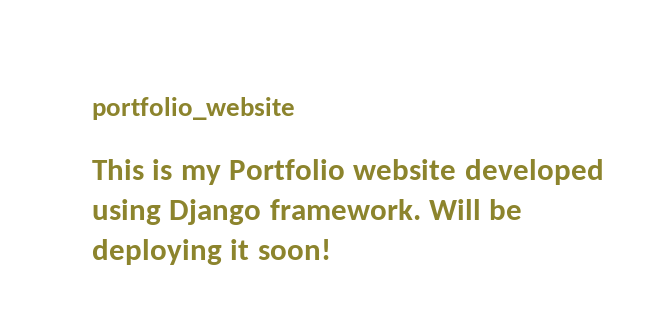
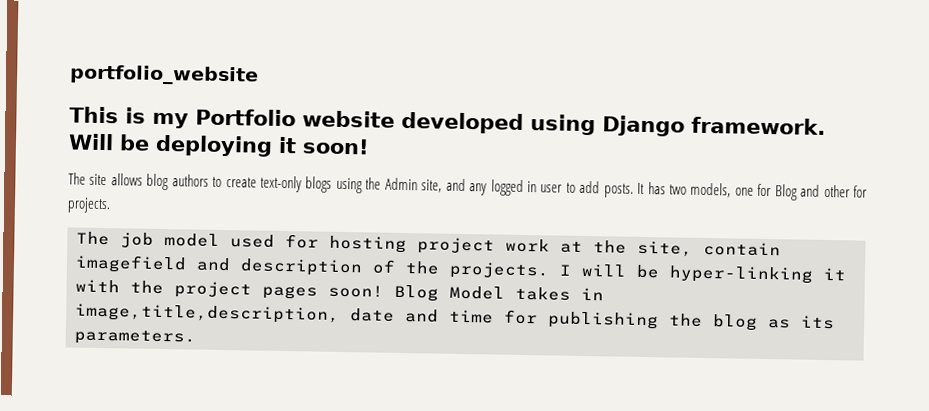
+ The site allows blog authors to create text-only blogs using the Admin site, and any logged in user to add posts. It has two models, one for Blog and other for projects.
+ The job model used for hosting project work at the site, contain imagefield and description of the projects. I will be hyper-linking it with the project pages soon! Blog Model takes in image,title,description, date and time for publishing the blog as its parameters.

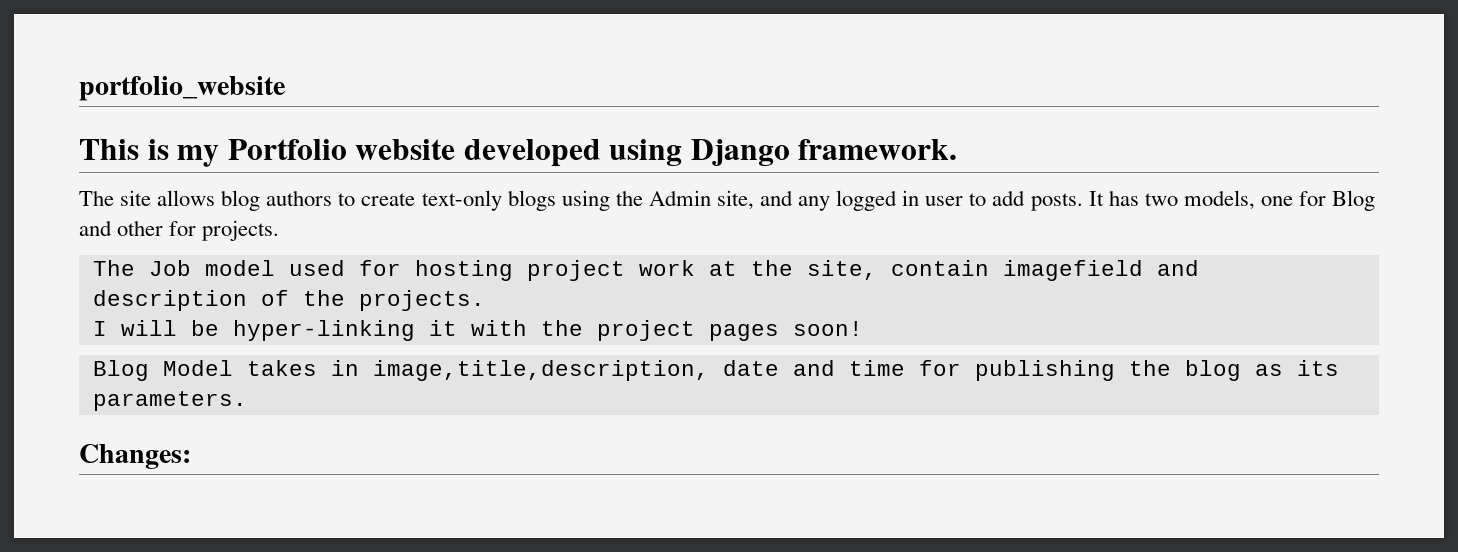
- Will be deploying it soon!
- The job model used for hosting project work at the site, contain imagefield and description of the projects. I will be hyper-linking it with the project pages soon! Blog Model takes in image,title,description, date and time for publishing the blog as its parameters.
+ The Job model used for hosting project work at the site, contain imagefield and description of the projects.
+ I will be hyper-linking it with the project pages soon!
+ Blog Model takes in image,title,description, date and time for publishing the blog as its parameters.
+ Changes:

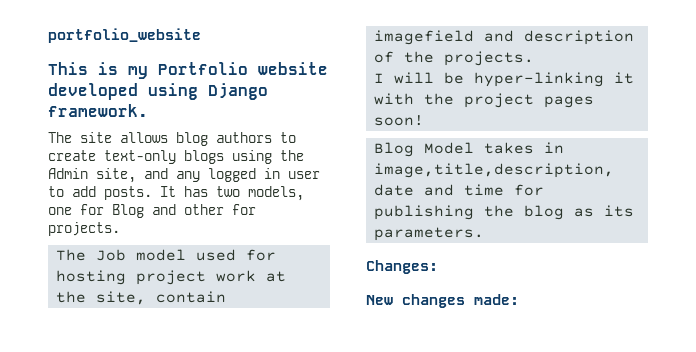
+ New changes made:

